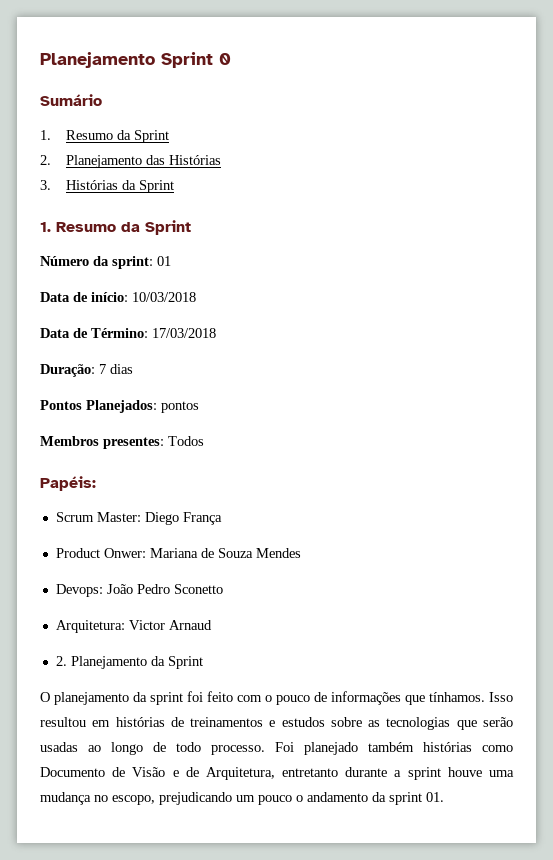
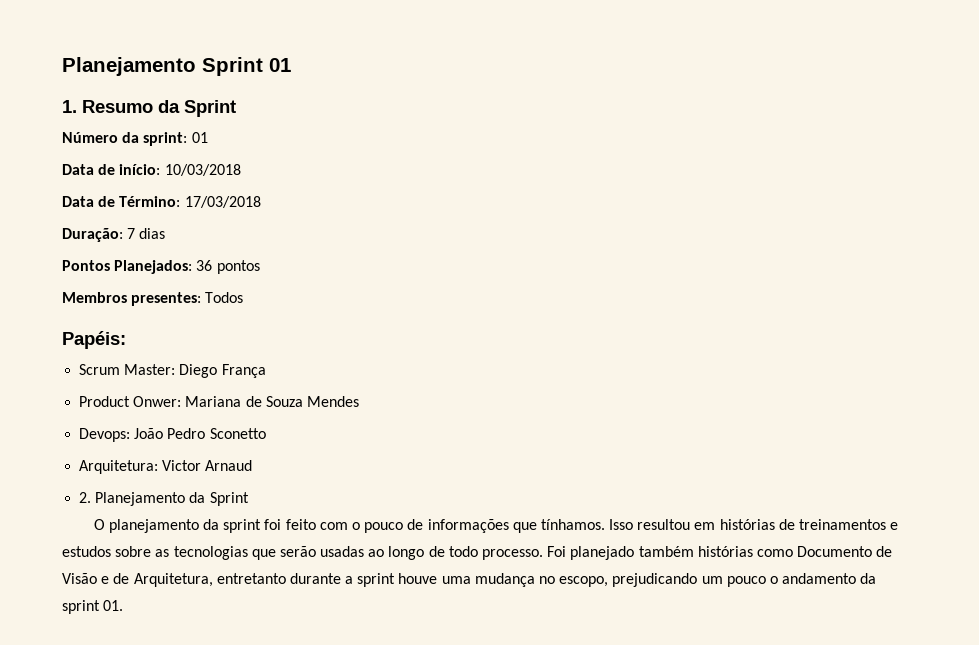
- Planejamento Sprint 0
- Sumário
- 1. Resumo da Sprint
- 2. Planejamento das Histórias
- 3. Histórias da Sprint
+ Planejamento Sprint 01
- Pontos Planejados: pontos
+ Pontos Planejados: 36 pontos

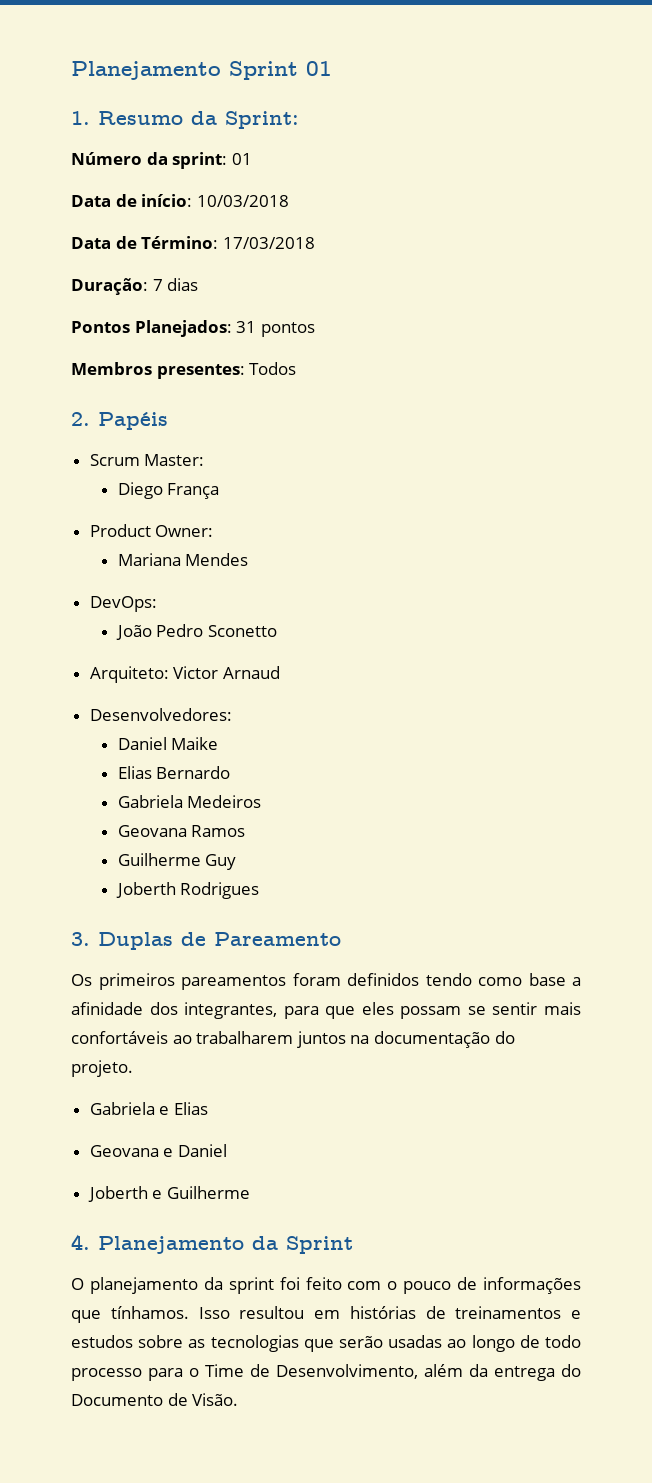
- 1. Resumo da Sprint
+ 1. Resumo da Sprint:
- Pontos Planejados: 36 pontos
+ Pontos Planejados: 31 pontos
- Papéis:
+ 2. Papéis
- Scrum Master: Diego França
+ Scrum Master:
+ Diego França
- Product Onwer: Mariana de Souza Mendes
+ Product Owner:
+ Mariana Mendes
- Devops: João Pedro Sconetto
+ DevOps:
+ João Pedro Sconetto
- Arquitetura: Victor Arnaud
+ Arquiteto: Victor Arnaud
- 2. Planejamento da Sprint
+ Desenvolvedores:
+ Daniel Maike
+ Elias Bernardo
+ Gabriela Medeiros
+ Geovana Ramos
+ Guilherme Guy
+ Joberth Rodrigues
+ 3. Duplas de Pareamento
+ Os primeiros pareamentos foram definidos tendo como base a afinidade dos integrantes, para que eles possam se sentir mais confortáveis ao trabalharem juntos na documentação do projeto.
+ Gabriela e Elias
+ Geovana e Daniel
+ Joberth e Guilherme
+ 4. Planejamento da Sprint
- Isso resultou em histórias de treinamentos e estudos sobre as tecnologias que serão usadas ao longo de todo processo. Foi planejado também histórias como Documento de Visão e de Arquitetura, entretanto durante a sprint houve uma mudança no escopo, prejudicando um pouco o andamento da sprint 01.
+ Isso resultou em histórias de treinamentos e estudos sobre as tecnologias que serão usadas ao longo de todo processo para o Time de Desenvolvimento, além da entrega do Documento de Visão.

